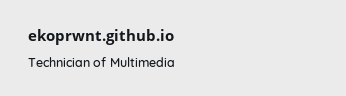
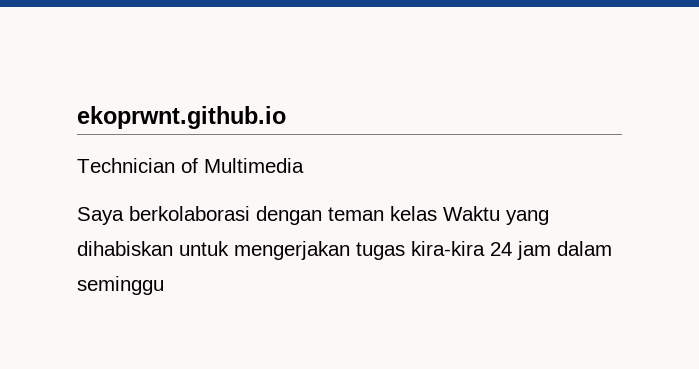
+ Saya berkolaborasi dengan teman kelas Waktu yang dihabiskan untuk mengerjakan tugas kira-kira 24 jam dalam seminggu

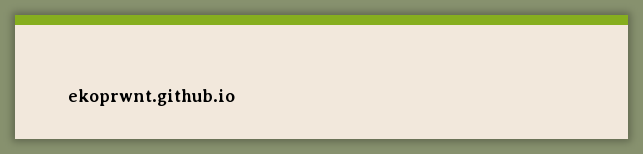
- Technician of Multimedia
- Saya berkolaborasi dengan teman kelas Waktu yang dihabiskan untuk mengerjakan tugas kira-kira 24 jam dalam seminggu

